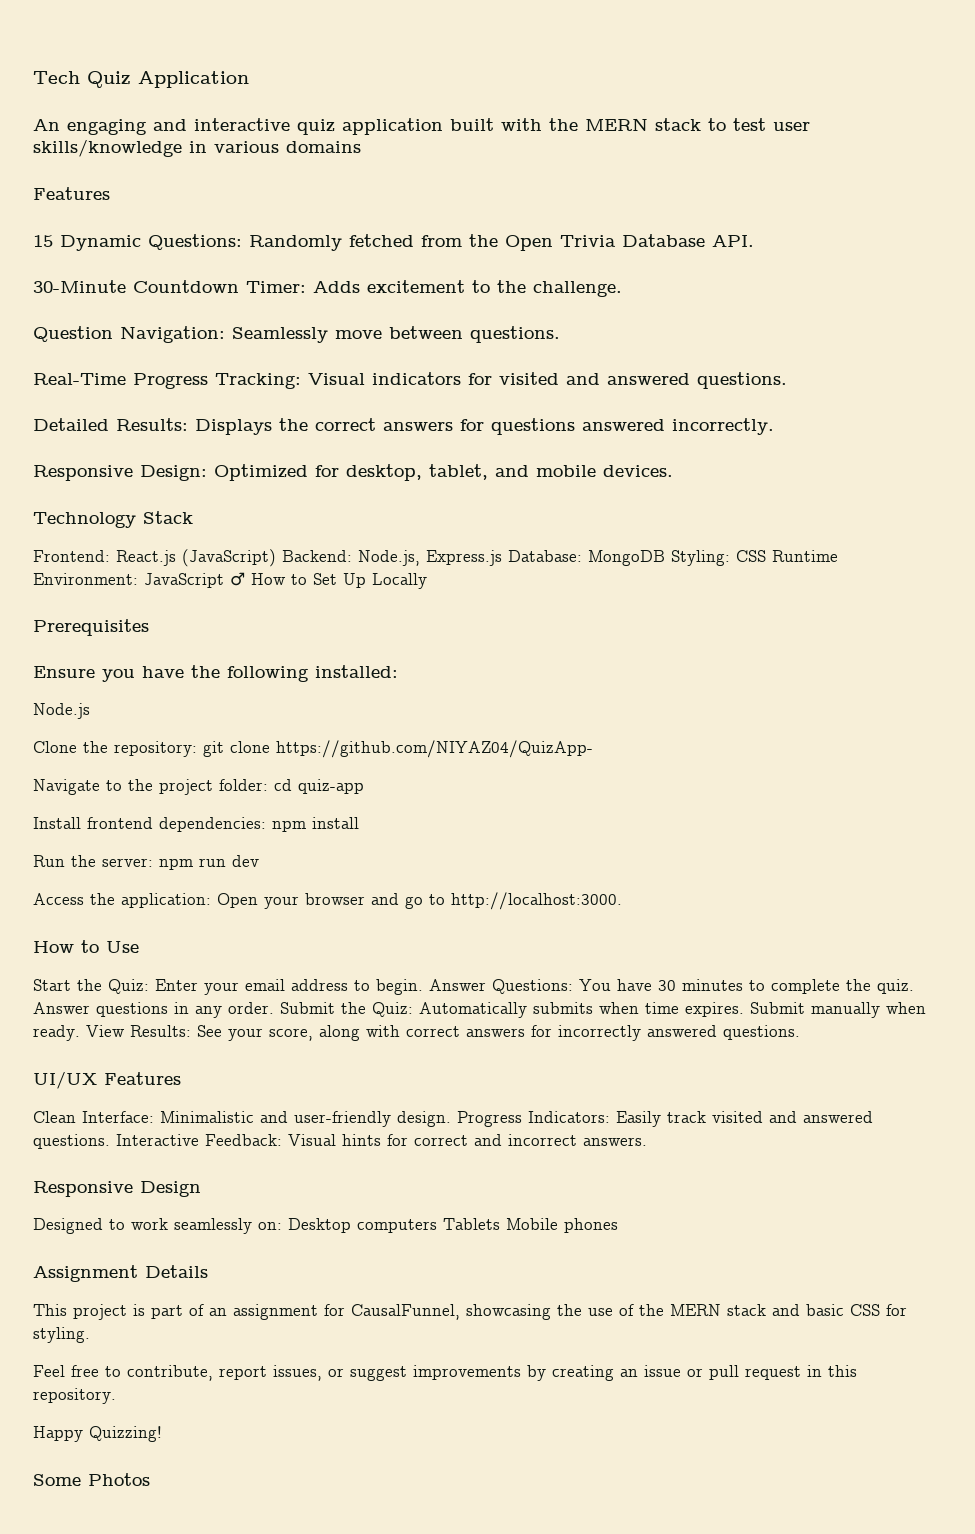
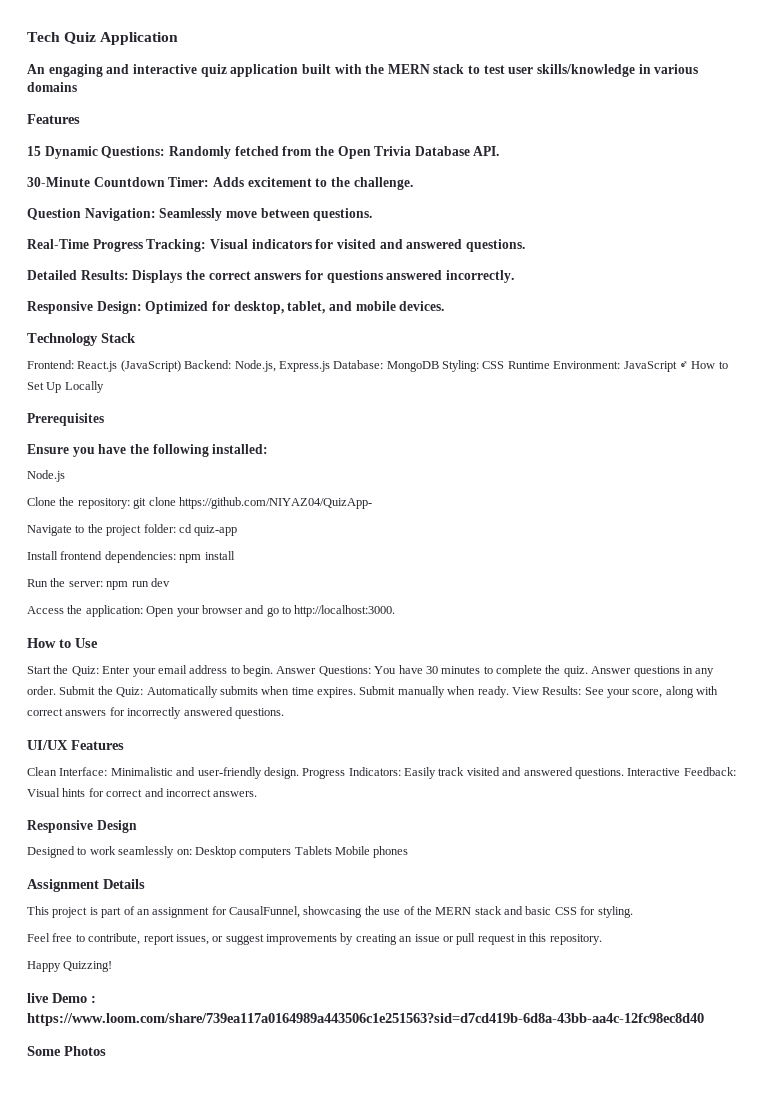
+ live Demo : https://www.loom.com/share/739ea117a0164989a443506c1e251563?sid=d7cd419b-6d8a-43bb-aa4c-12fc98ec8d40

